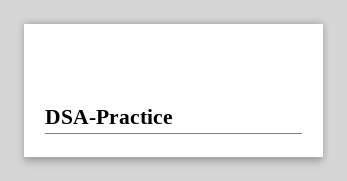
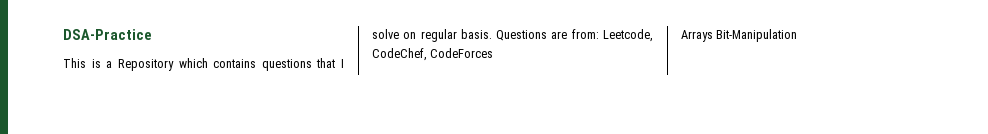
+ This is a Repository which contains questions that I solve on regular basis. Questions are from: Leetcode, CodeChef, CodeForces
+ Arrays Bit-Manipulation

